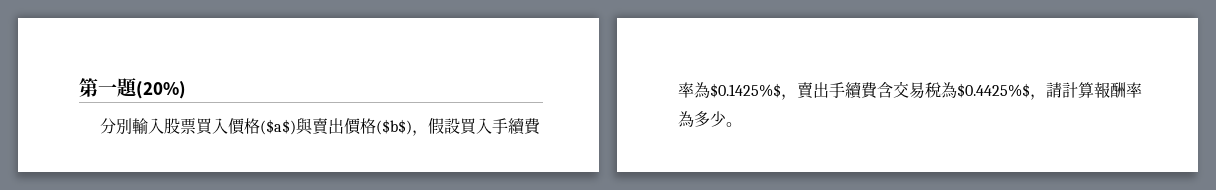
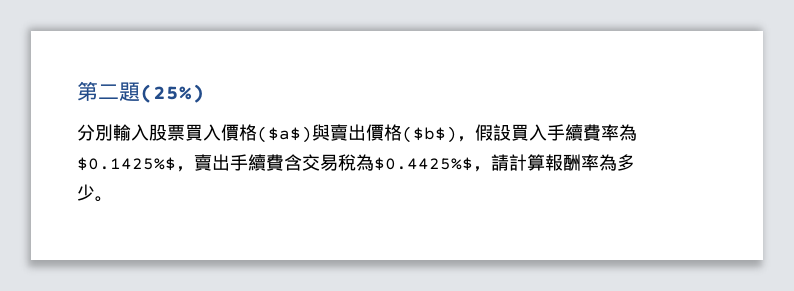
- 第一題(20%)
+ 第二題(25%)

